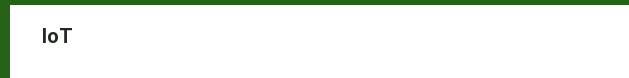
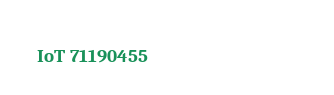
- IoT
+ IoT 71190455

